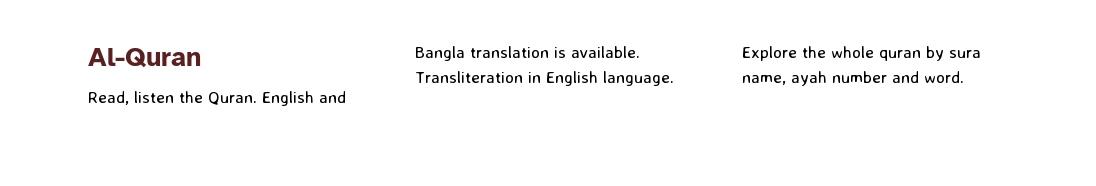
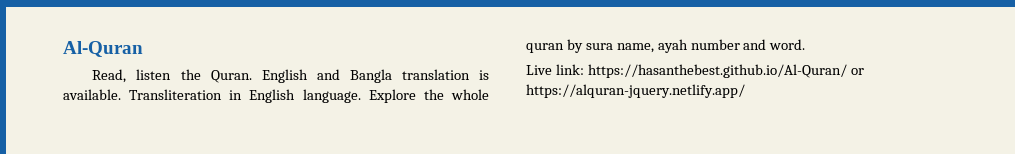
+ Live link: https://hasanthebest.github.io/Al-Quran/ or https://alquran-jquery.netlify.app/

